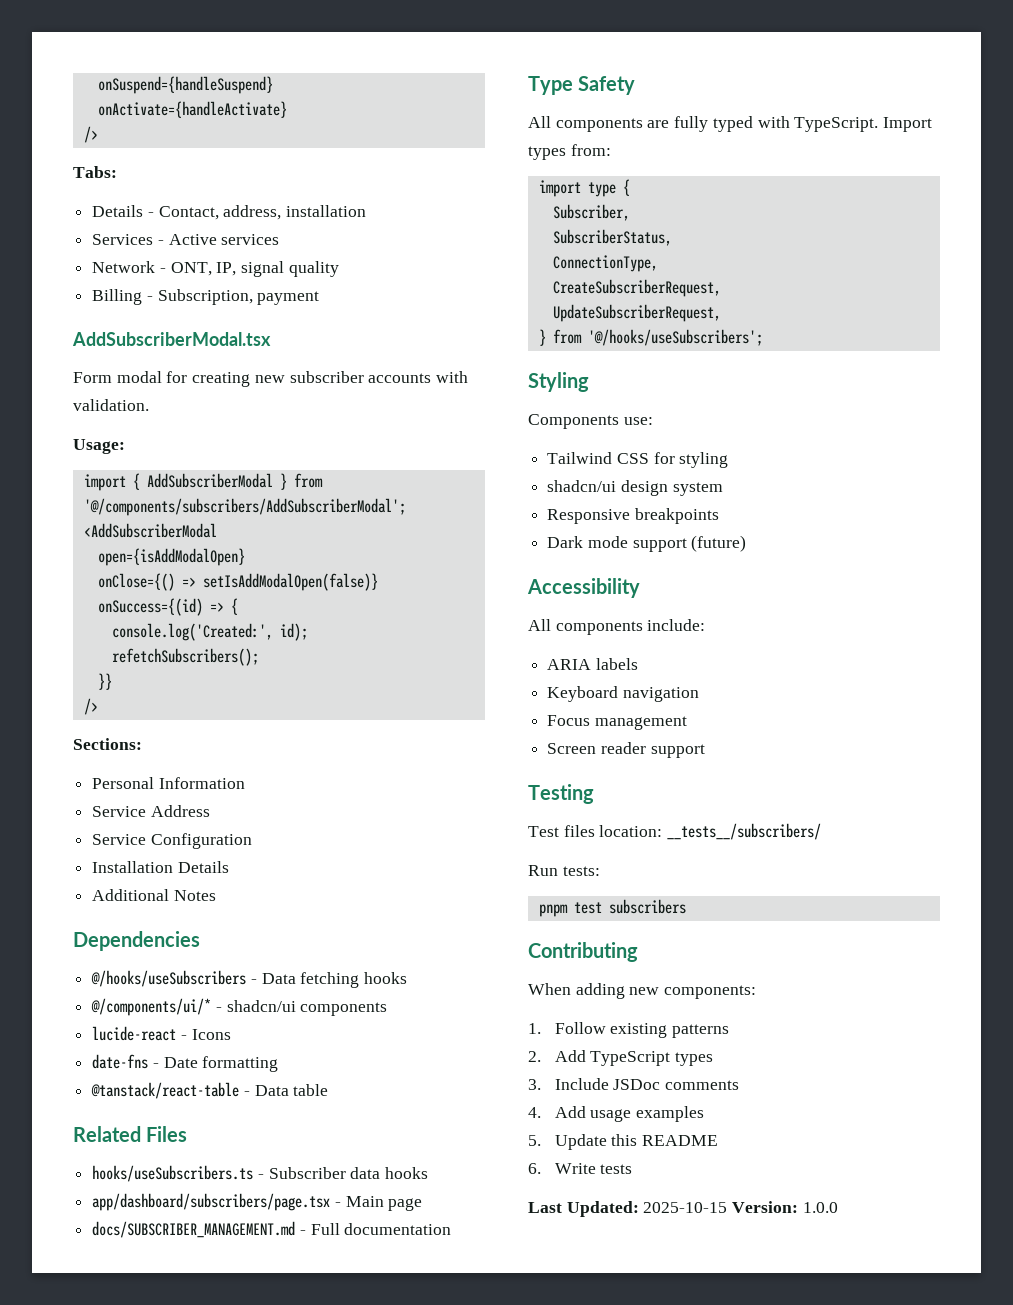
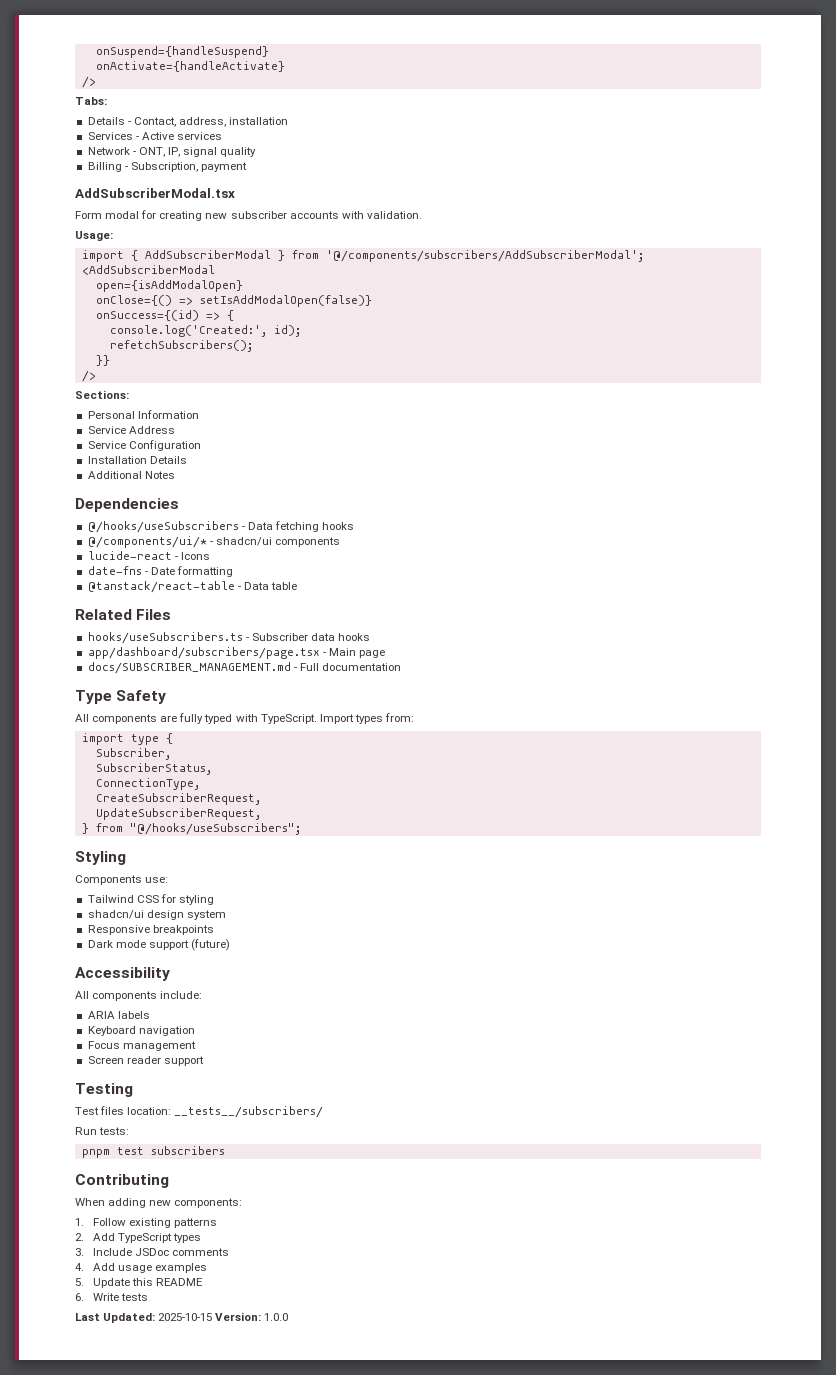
- } from '@/hooks/useSubscribers';
+ } from "@/hooks/useSubscribers";

